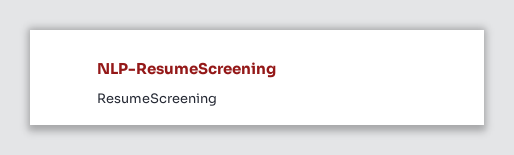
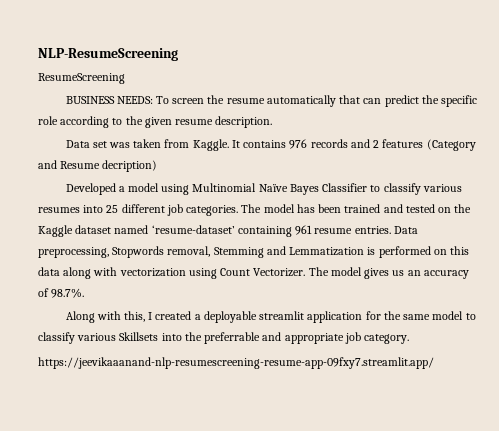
+ BUSINESS NEEDS: To screen the resume automatically that can predict the specific role according to the given resume description.
+ Data set was taken from Kaggle. It contains 976 records and 2 features (Category and Resume decription)
+ Developed a model using Multinomial Naïve Bayes Classifier to classify various resumes into 25 different job categories. The model has been trained and tested on the Kaggle dataset named ‘resume-dataset’ containing 961 resume entries. Data preprocessing, Stopwords removal, Stemming and Lemmatization is performed on this data along with vectorization using Count Vectorizer. The model gives us an accuracy of 98.7%.
+ Along with this, I created a deployable streamlit application for the same model to classify various Skillsets into the preferrable and appropriate job category.
+ https://jeevikaaanand-nlp-resumescreening-resume-app-09fxy7.streamlit.app/

